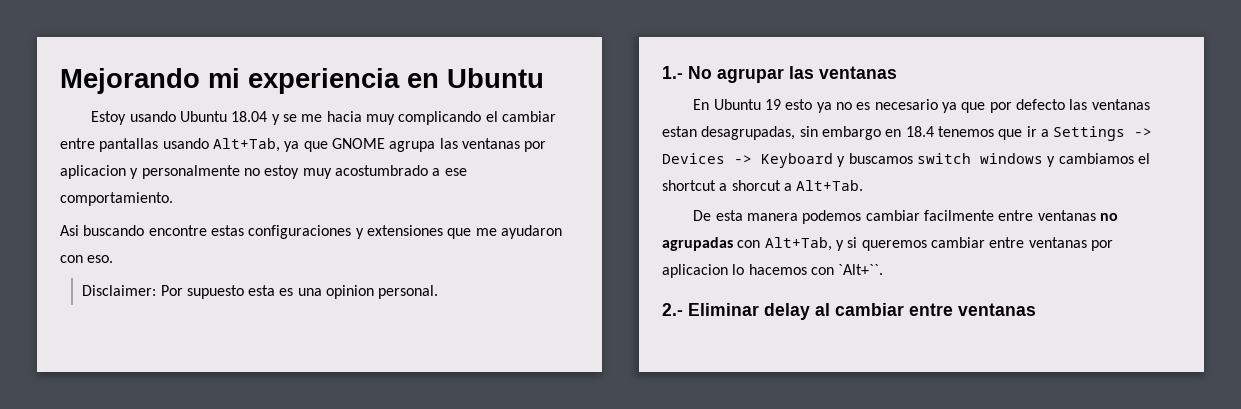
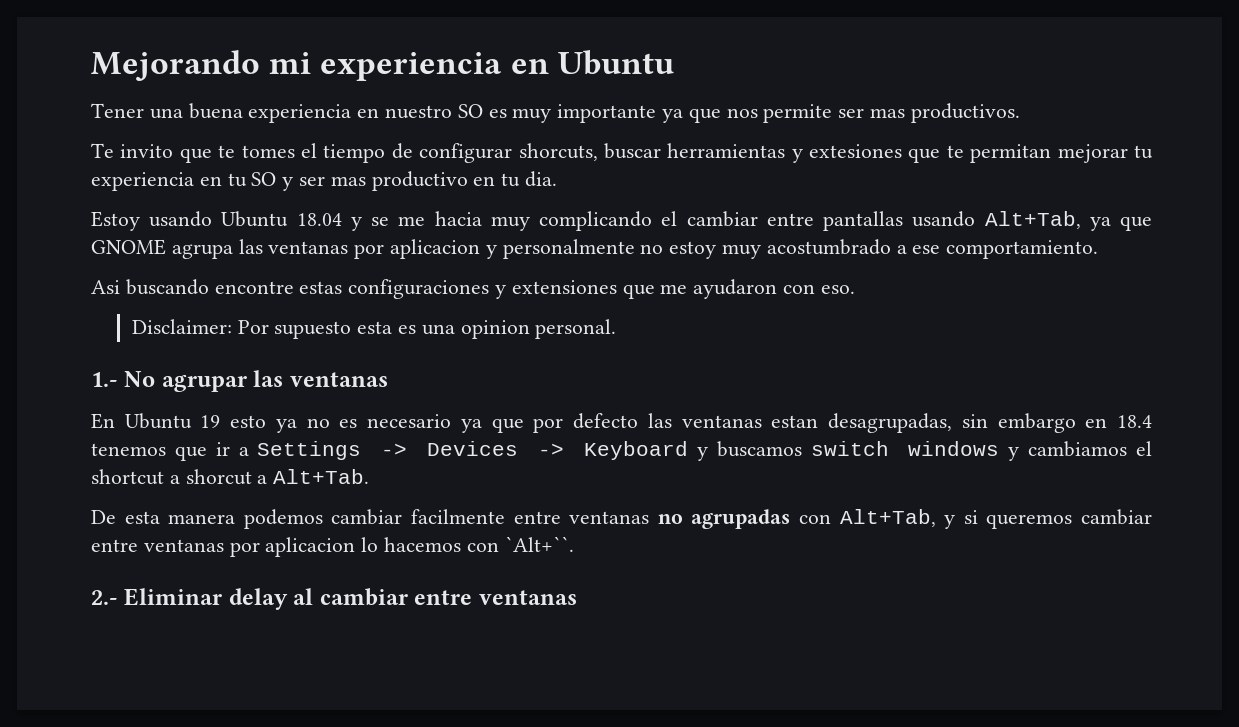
+ Tener una buena experiencia en nuestro SO es muy importante ya que nos permite ser mas productivos.
+ Te invito que te tomes el tiempo de configurar shorcuts, buscar herramientas y extesiones que te permitan mejorar tu experiencia en tu SO y ser mas productivo en tu dia.

